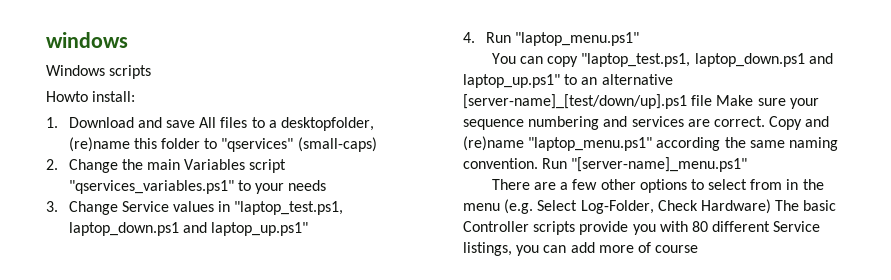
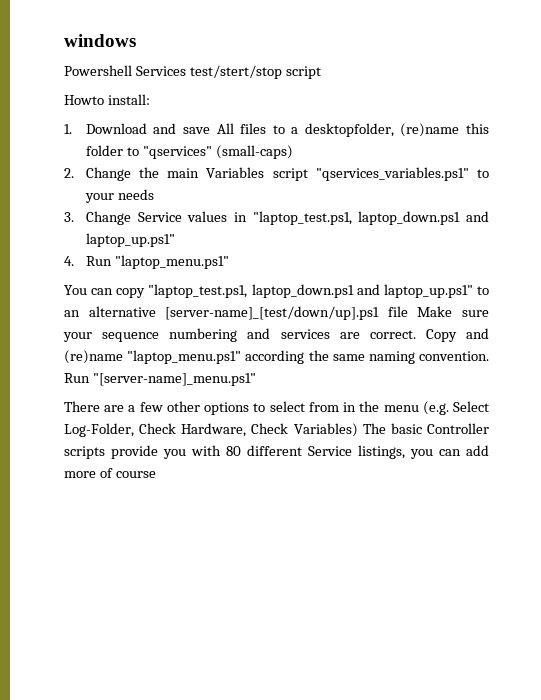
- Windows scripts
+ Powershell Services test/stert/stop script
- There are a few other options to select from in the menu (e.g. Select Log-Folder, Check Hardware) The basic Controller scripts provide you with 80 different Service listings, you can add more of course
+ There are a few other options to select from in the menu (e.g. Select Log-Folder, Check Hardware, Check Variables) The basic Controller scripts provide you with 80 different Service listings, you can add more of course

